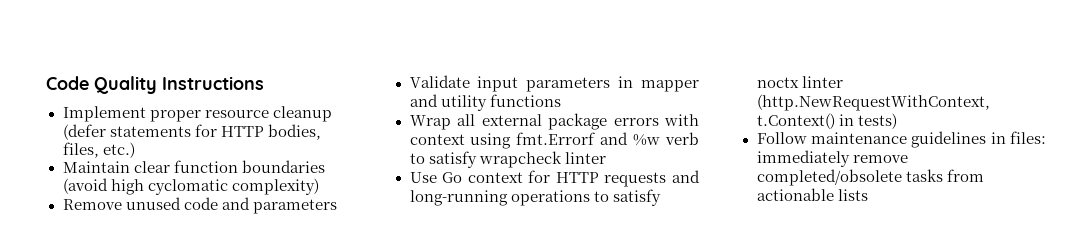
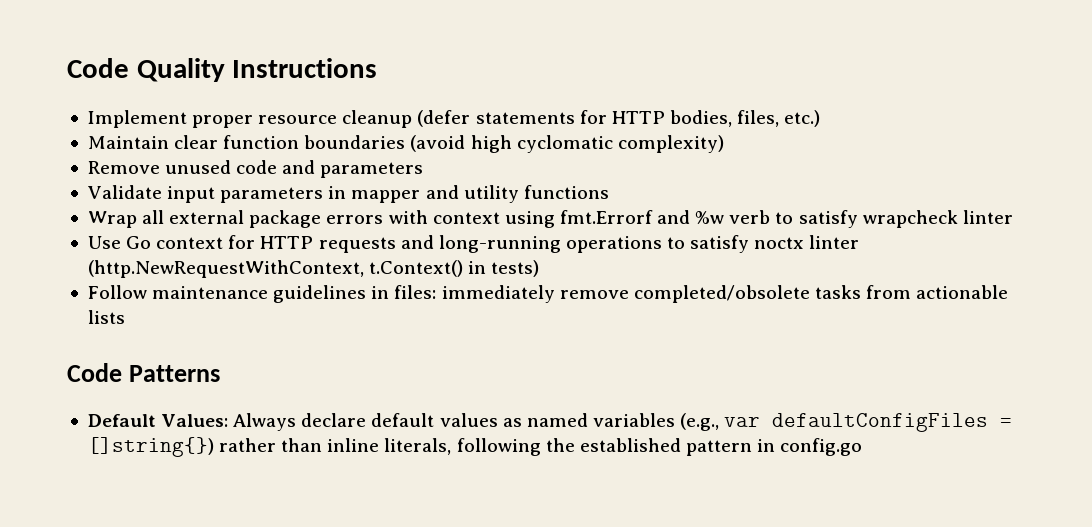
+ Code Patterns
+ Default Values: Always declare default values as named variables (e.g., var defaultConfigFiles = []string{}) rather than inline literals, following the established pattern in config.go

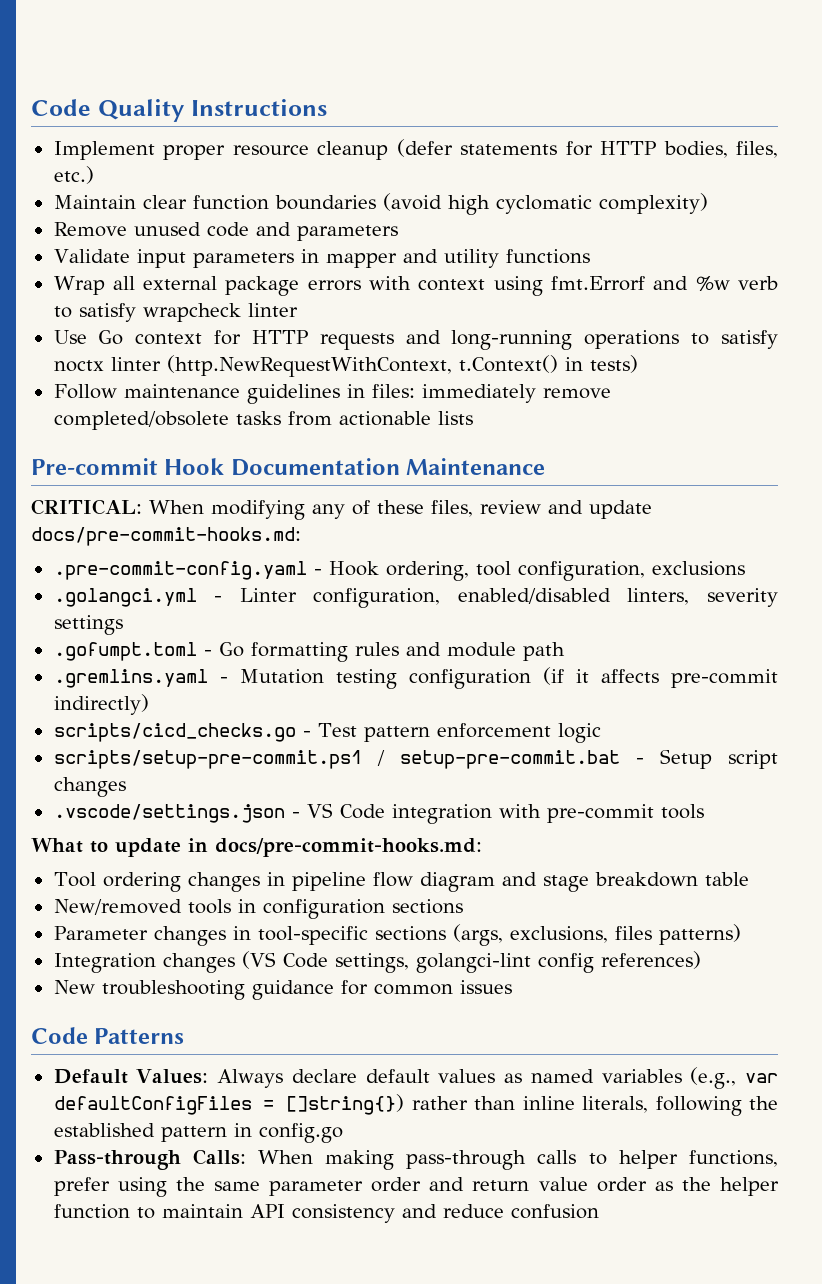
+ Pre-commit Hook Documentation Maintenance
+ CRITICAL: When modifying any of these files, review and update docs/pre-commit-hooks.md:
+ .pre-commit-config.yaml - Hook ordering, tool configuration, exclusions
+ .golangci.yml - Linter configuration, enabled/disabled linters, severity settings
+ .gofumpt.toml - Go formatting rules and module path
+ .gremlins.yaml - Mutation testing configuration (if it affects pre-commit indirectly)
+ scripts/cicd_checks.go - Test pattern enforcement logic
+ scripts/setup-pre-commit.ps1 / setup-pre-commit.bat - Setup script changes
+ .vscode/settings.json - VS Code integration with pre-commit tools
+ What to update in docs/pre-commit-hooks.md:
+ Tool ordering changes in pipeline flow diagram and stage breakdown table
+ New/removed tools in configuration sections
+ Parameter changes in tool-specific sections (args, exclusions, files patterns)
+ Integration changes (VS Code settings, golangci-lint config references)
+ New troubleshooting guidance for common issues
+ Pass-through Calls: When making pass-through calls to helper functions, prefer using the same parameter order and return value order as the helper function to maintain API consistency and reduce confusion

